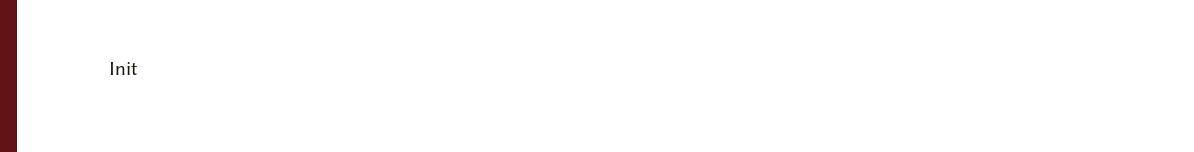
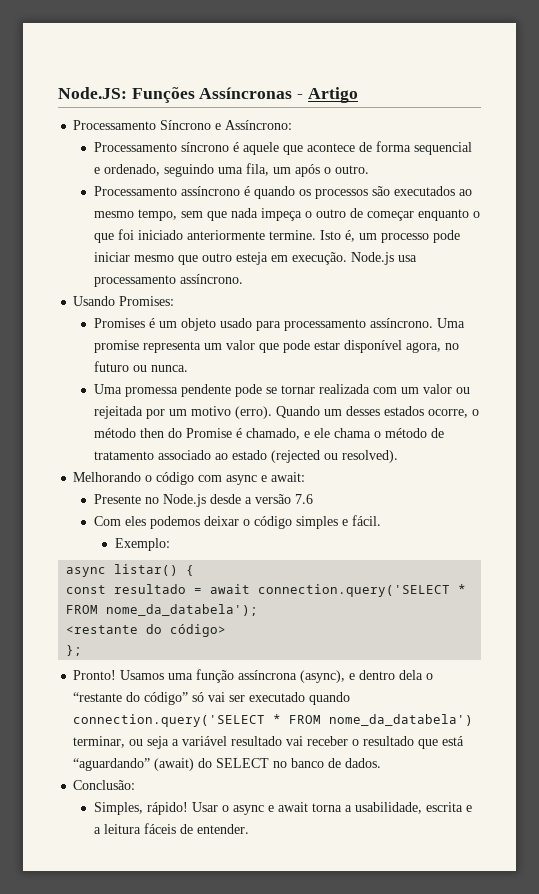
- Init
+ Node.JS: Funções Assíncronas - Artigo
+ Processamento Síncrono e Assíncrono:
+ Processamento síncrono é aquele que acontece de forma sequencial e ordenado, seguindo uma fila, um após o outro.
+ Processamento assíncrono é quando os processos são executados ao mesmo tempo, sem que nada impeça o outro de começar enquanto o que foi iniciado anteriormente termine. Isto é, um processo pode iniciar mesmo que outro esteja em execução. Node.js usa processamento assíncrono.
+ Usando Promises:
+ Promises é um objeto usado para processamento assíncrono. Uma promise representa um valor que pode estar disponível agora, no futuro ou nunca.
+ Uma promessa pendente pode se tornar realizada com um valor ou rejeitada por um motivo (erro). Quando um desses estados ocorre, o método then do Promise é chamado, e ele chama o método de tratamento associado ao estado (rejected ou resolved).
+ Melhorando o código com async e await:
+ Presente no Node.js desde a versão 7.6
+ Com eles podemos deixar o código simples e fácil.
+ Exemplo:
+ async listar() {
+ const resultado = await connection.query('SELECT * FROM nome_da_databela');
+ <restante do código>
+ };
+ Pronto! Usamos uma função assíncrona (async), e dentro dela o “restante do código” só vai ser executado quando connection.query('SELECT * FROM nome_da_databela') terminar, ou seja a variável resultado vai receber o resultado que está “aguardando” (await) do SELECT no banco de dados.
+ Conclusão:
+ Simples, rápido! Usar o async e await torna a usabilidade, escrita e a leitura fáceis de entender.

